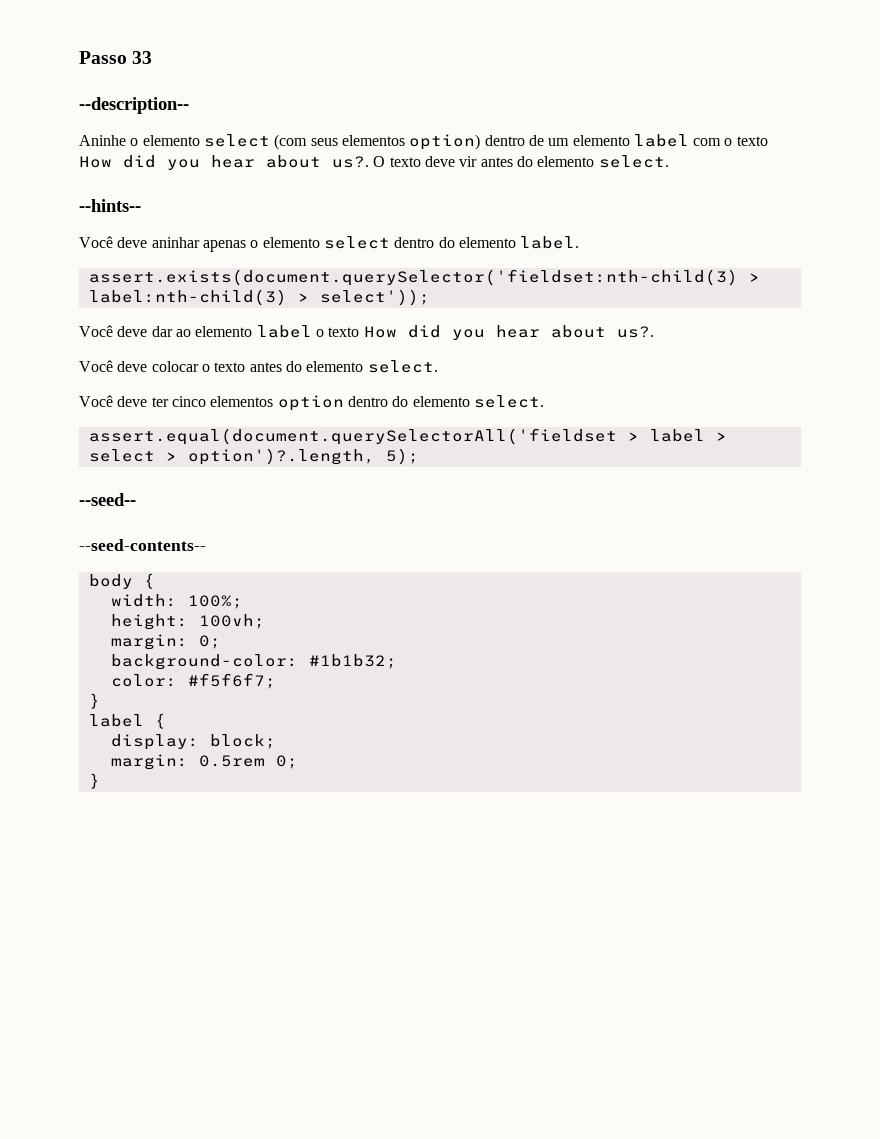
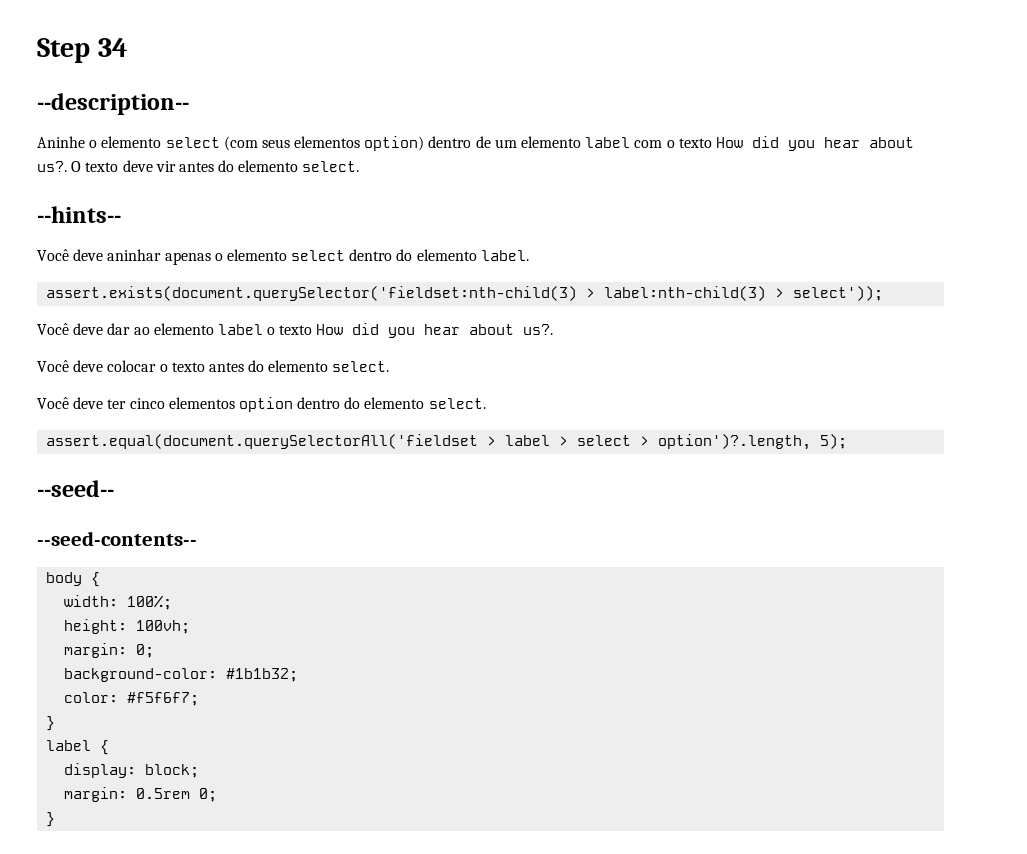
- Passo 33
+ Step 34

